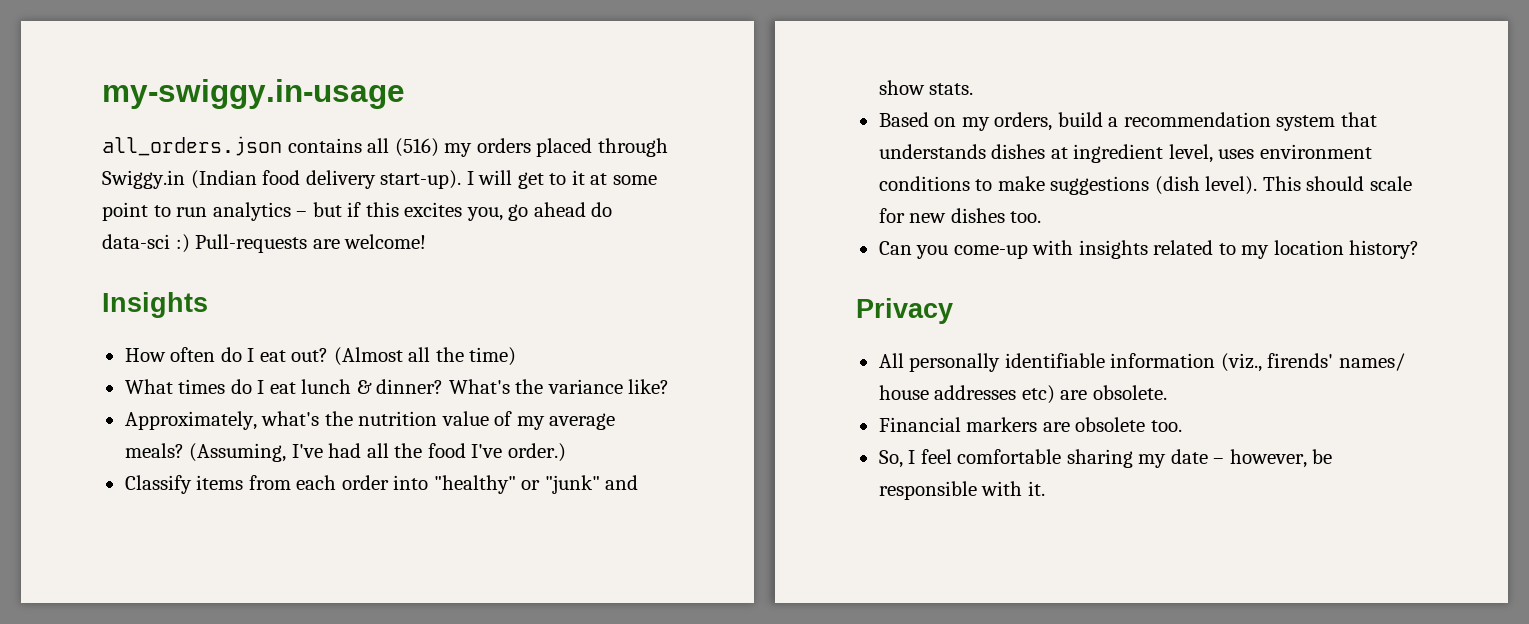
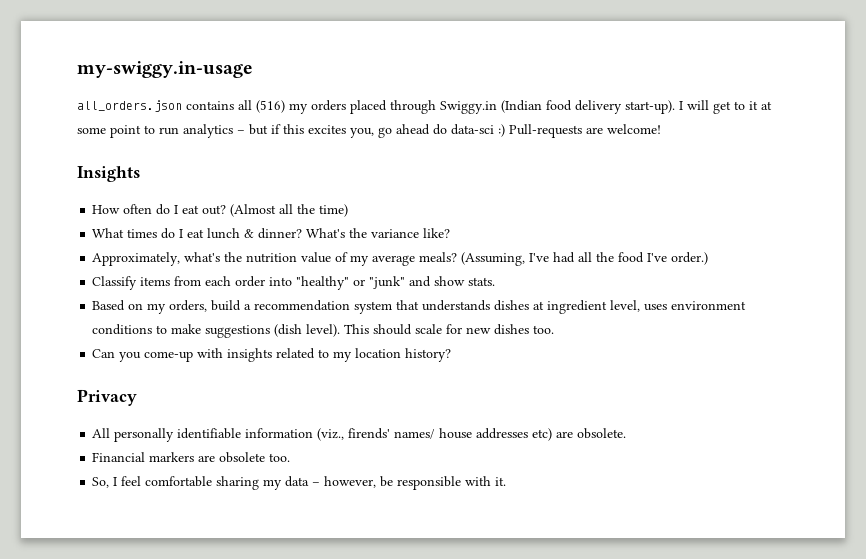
- So, I feel comfortable sharing my date – however, be responsible with it.
+ So, I feel comfortable sharing my data – however, be responsible with it.

